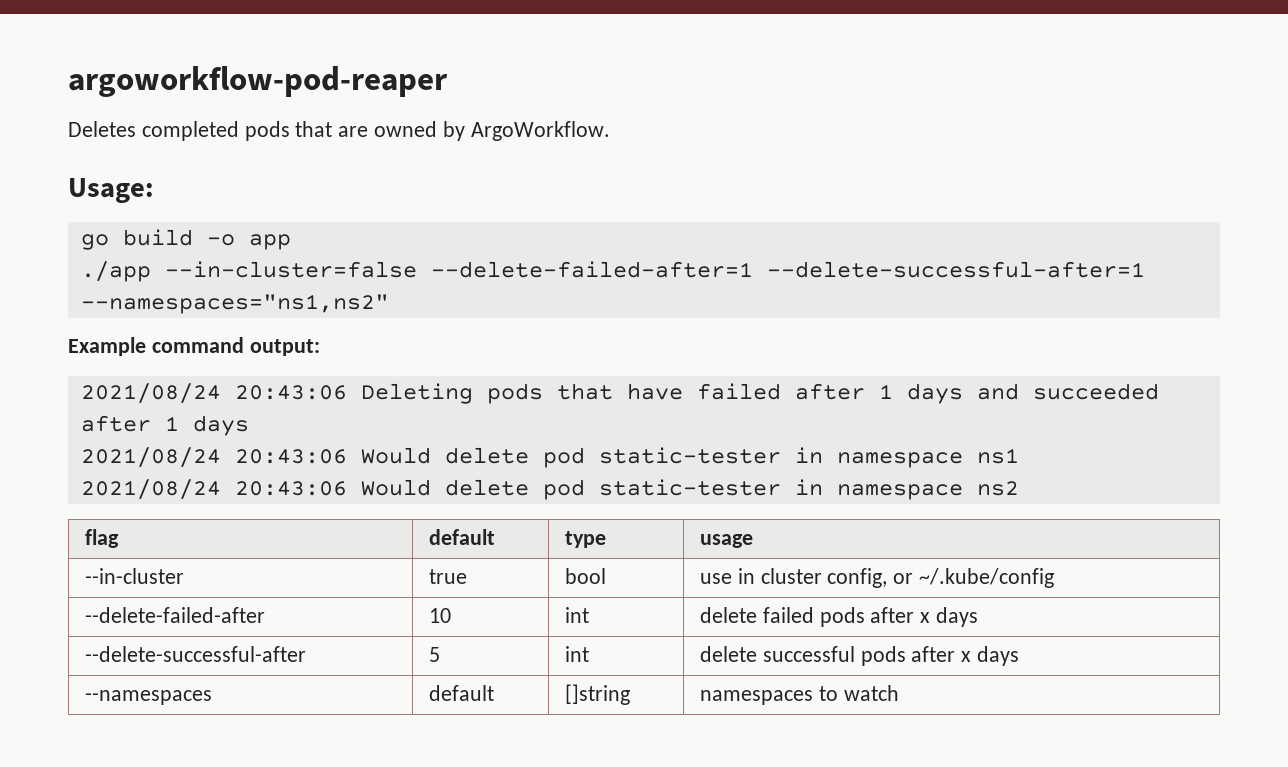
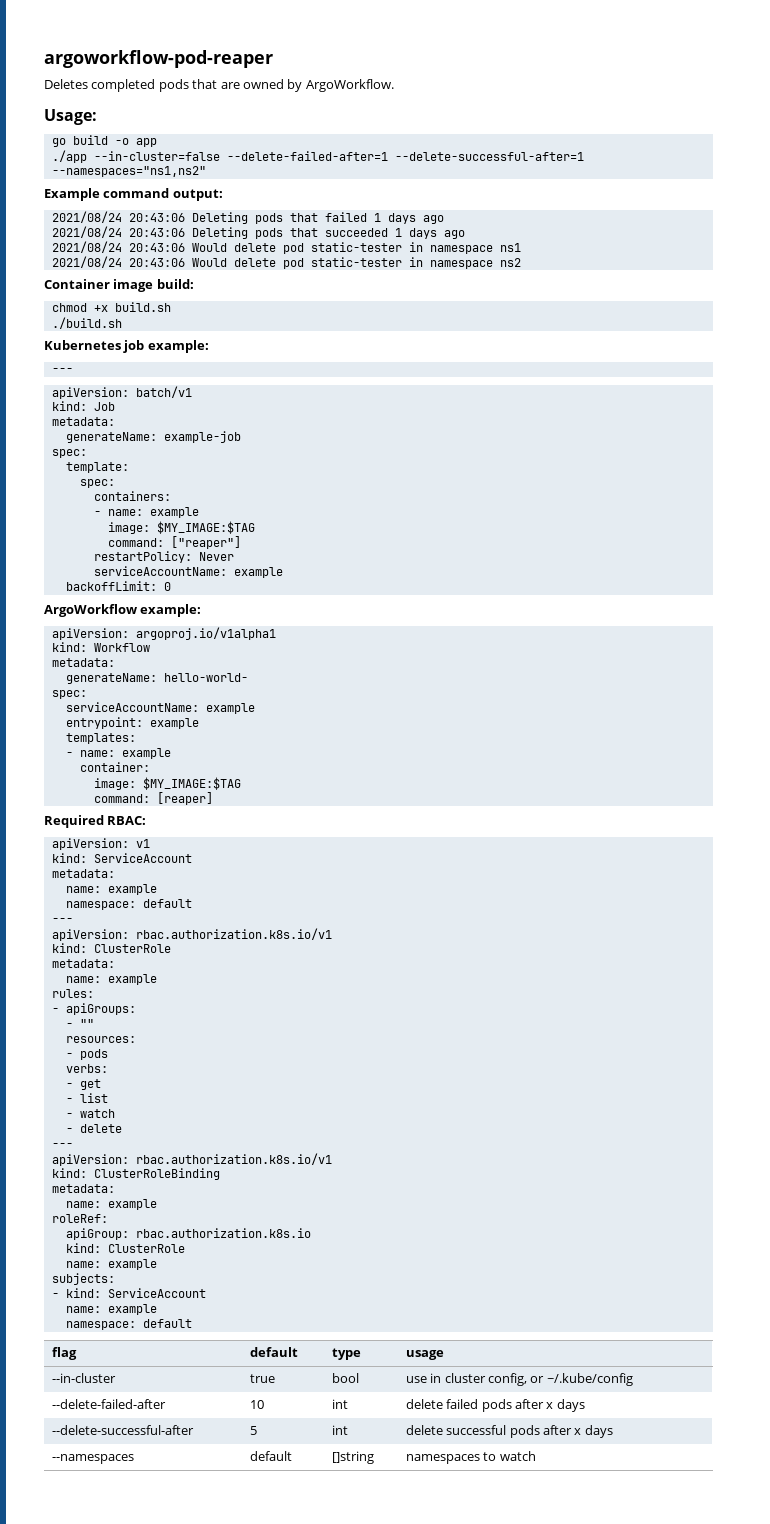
- 2021/08/24 20:43:06 Deleting pods that have failed after 1 days and succeeded after 1 days
+ 2021/08/24 20:43:06 Deleting pods that failed 1 days ago
+ 2021/08/24 20:43:06 Deleting pods that succeeded 1 days ago
+ Container image build:
+ chmod +x build.sh
+ ./build.sh
+ Kubernetes job example:
+ ---
+ apiVersion: batch/v1
+ kind: Job
+ metadata:
+ generateName: example-job
+ spec:
+ template:
+ spec:
+ containers:
+ - name: example
+ image: $MY_IMAGE:$TAG
+ command: ["reaper"]
+ restartPolicy: Never
+ serviceAccountName: example
+ backoffLimit: 0
+ ArgoWorkflow example:
+ apiVersion: argoproj.io/v1alpha1
+ kind: Workflow
+ metadata:
+ generateName: hello-world-
+ spec:
+ serviceAccountName: example
+ entrypoint: example
+ templates:
+ - name: example
+ container:
+ image: $MY_IMAGE:$TAG
+ command: [reaper]
+ Required RBAC:
+ apiVersion: v1
+ kind: ServiceAccount
+ metadata:
+ name: example
+ namespace: default
+ ---
+ apiVersion: rbac.authorization.k8s.io/v1
+ kind: ClusterRole
+ metadata:
+ name: example
+ rules:
+ - apiGroups:
+ - ""
+ resources:
+ - pods
+ verbs:
+ - get
+ - list
+ - watch
+ - delete
+ ---
+ apiVersion: rbac.authorization.k8s.io/v1
+ kind: ClusterRoleBinding
+ metadata:
+ name: example
+ roleRef:
+ apiGroup: rbac.authorization.k8s.io
+ kind: ClusterRole
+ name: example
+ subjects:
+ - kind: ServiceAccount
+ name: example
+ namespace: default

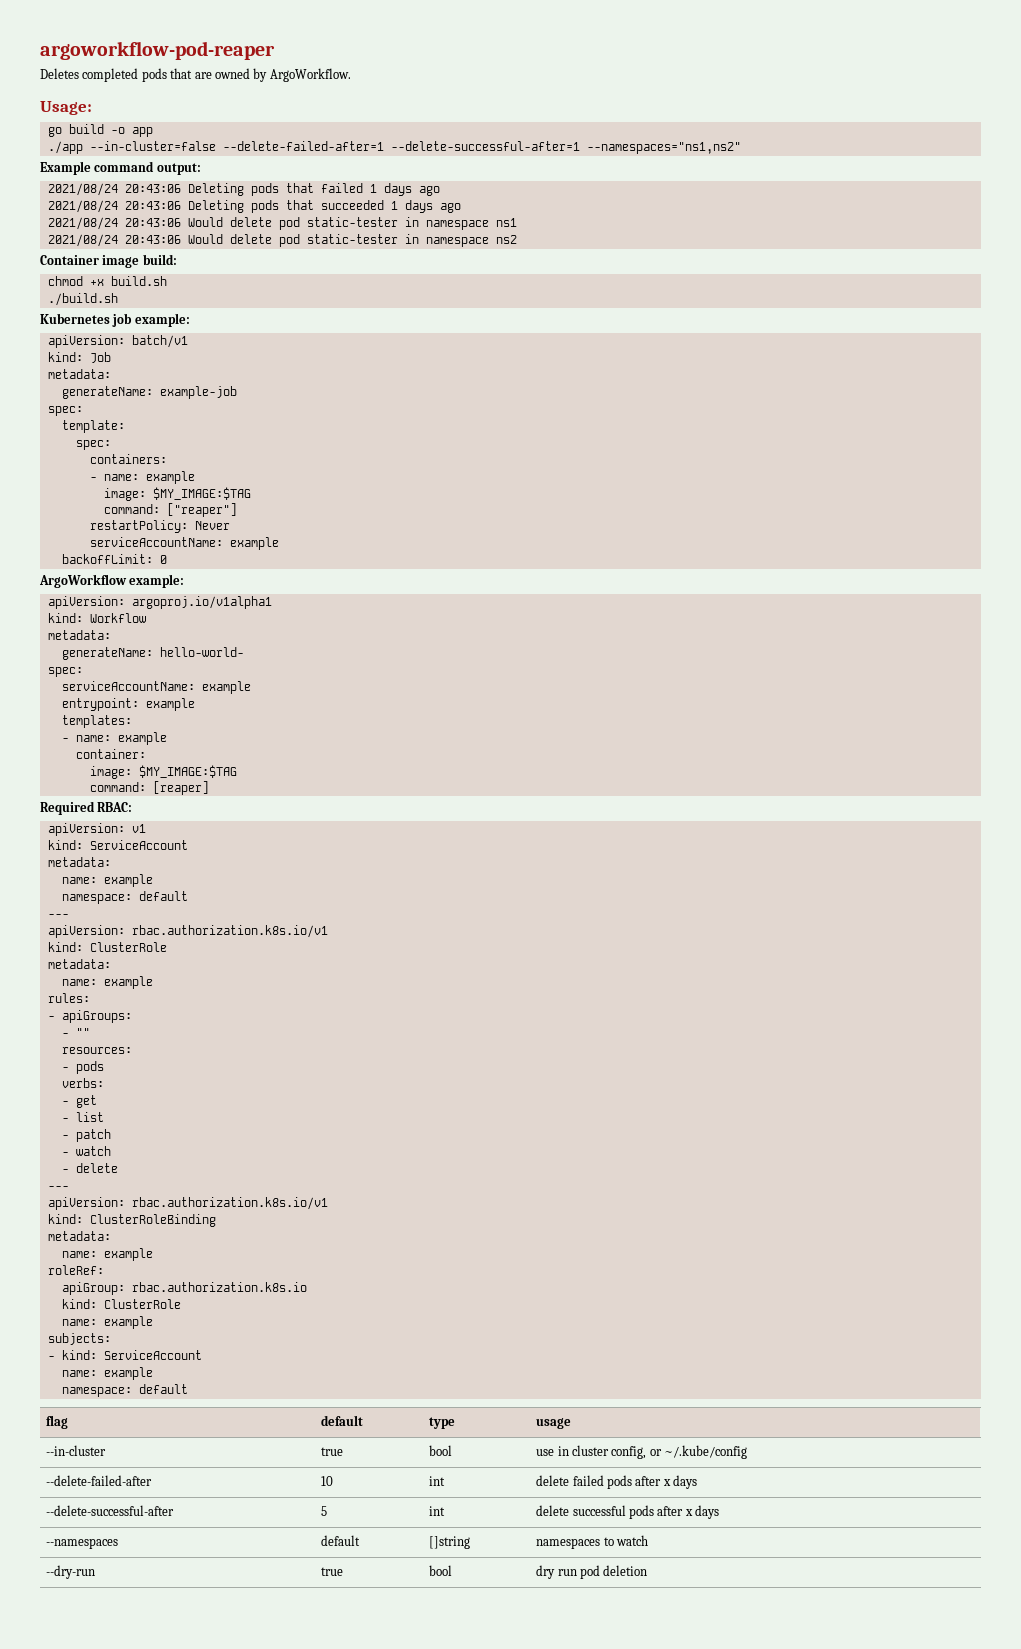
  Kubernetes job example:
- ---
+ - patch
+ --dry-run | true | bool | dry run pod deletion

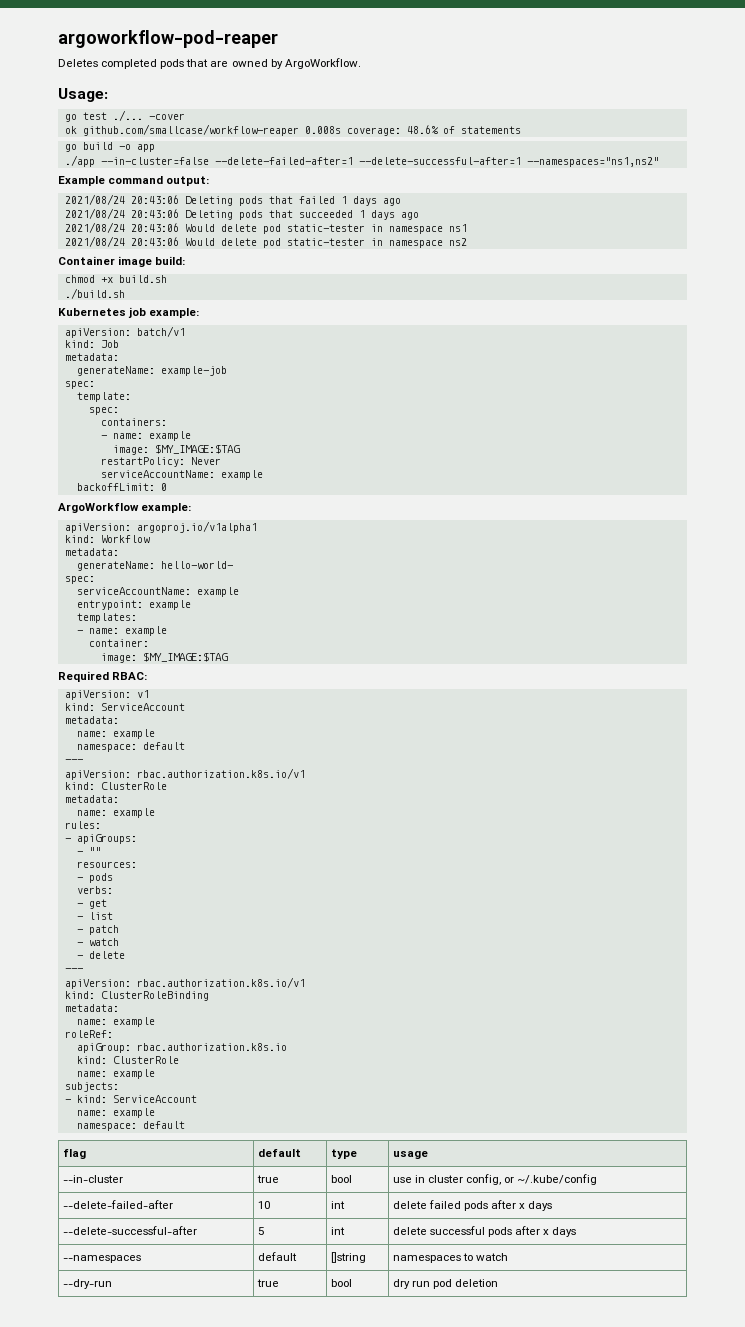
+ go test ./... -cover
+ ok github.com/smallcase/workflow-reaper 0.008s coverage: 48.6% of statements
- command: ["reaper"]
- command: [reaper]

